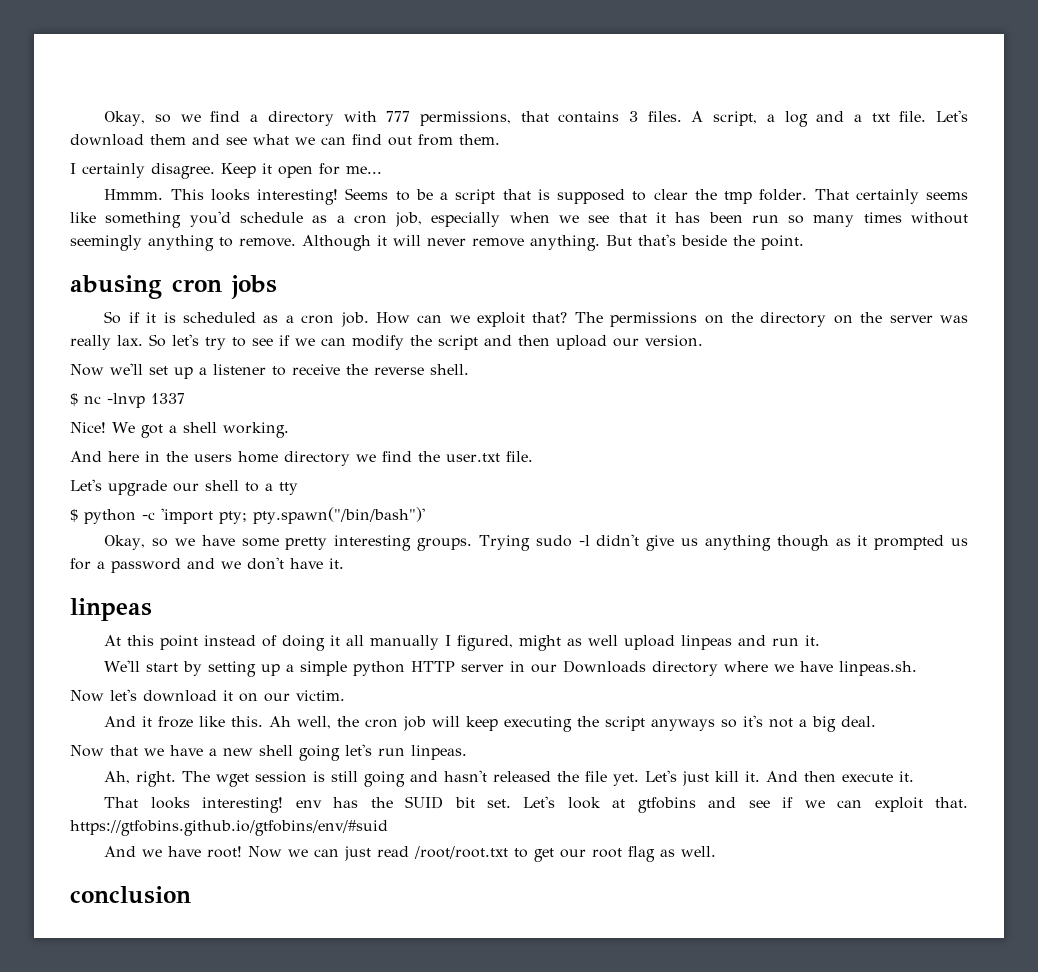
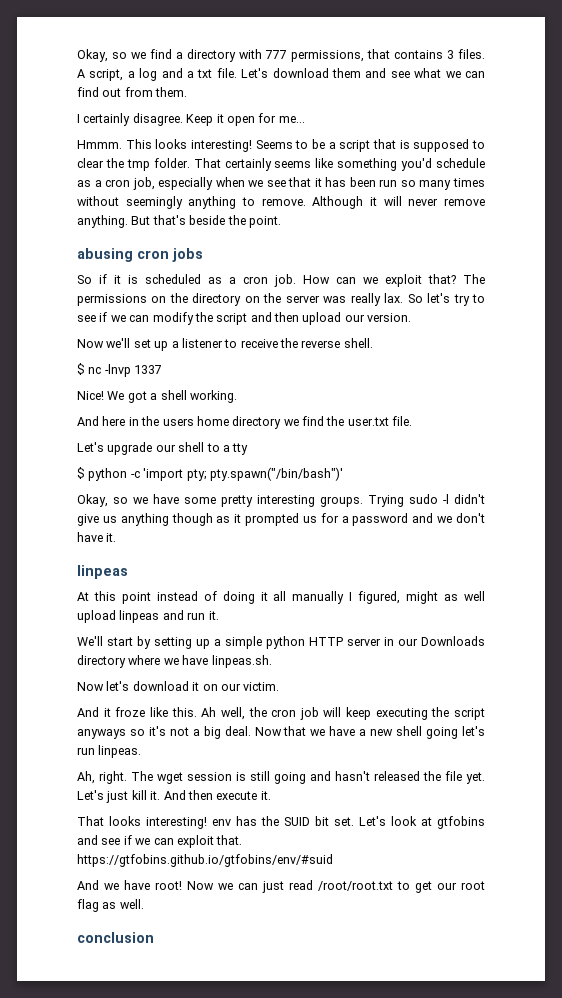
- Ah well, the cron job will keep executing the script anyways so it's not a big deal.
- Now that we have a new shell going let's run linpeas.
+ Ah well, the cron job will keep executing the script anyways so it's not a big deal. Now that we have a new shell going let's run linpeas.

